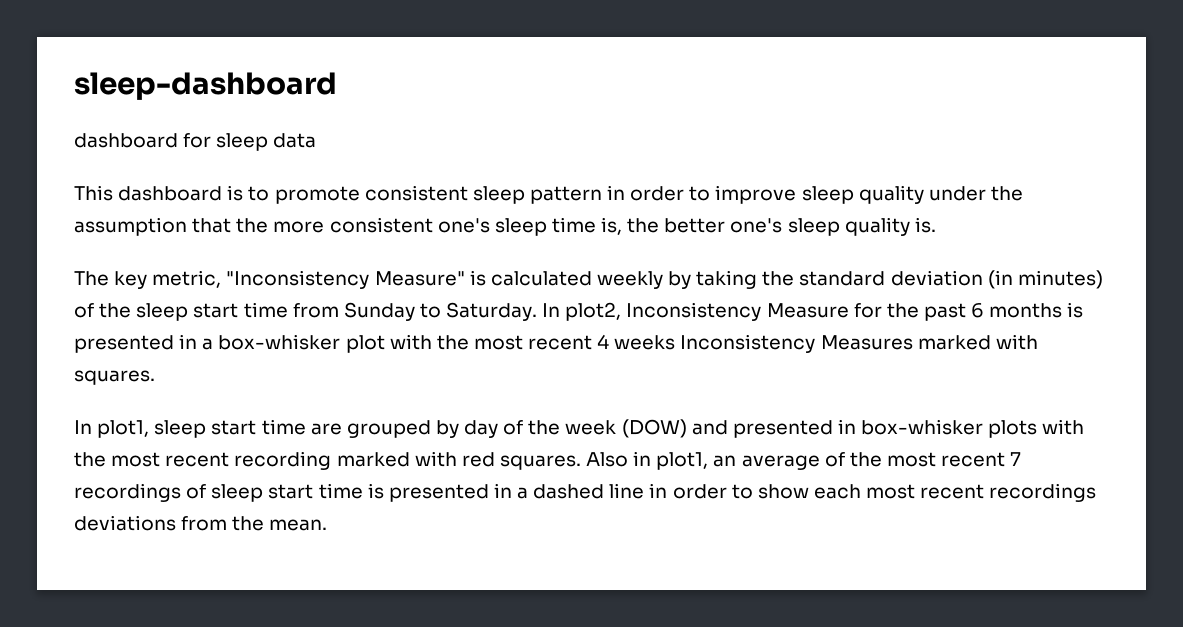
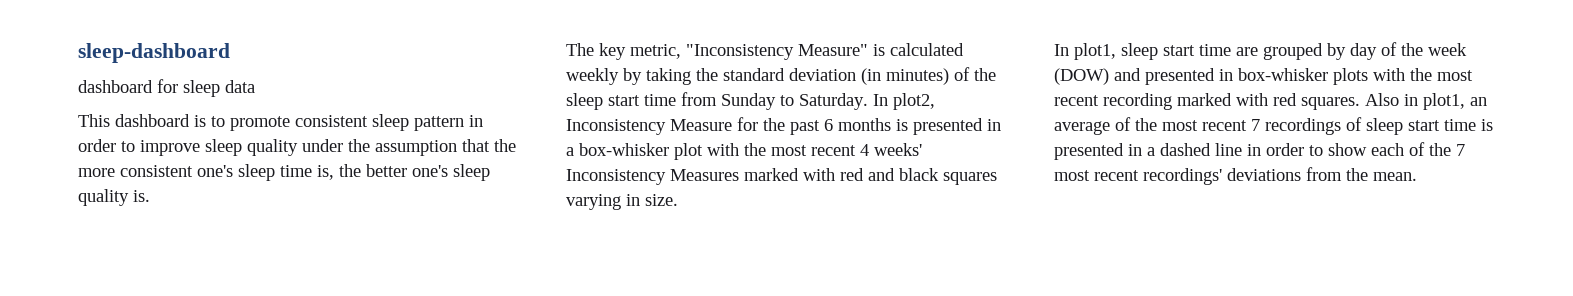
- In plot2, Inconsistency Measure for the past 6 months is presented in a box-whisker plot with the most recent 4 weeks Inconsistency Measures marked with squares.
+ In plot2, Inconsistency Measure for the past 6 months is presented in a box-whisker plot with the most recent 4 weeks' Inconsistency Measures marked with red and black squares varying in size.
- Also in plot1, an average of the most recent 7 recordings of sleep start time is presented in a dashed line in order to show each most recent recordings deviations from the mean.
+ Also in plot1, an average of the most recent 7 recordings of sleep start time is presented in a dashed line in order to show each of the 7 most recent recordings' deviations from the mean.

